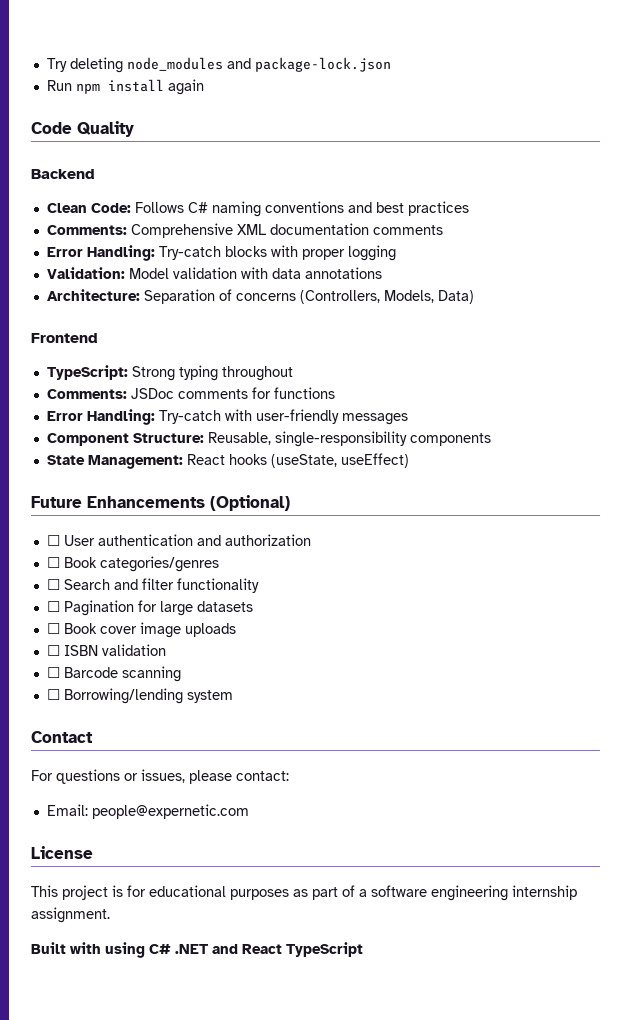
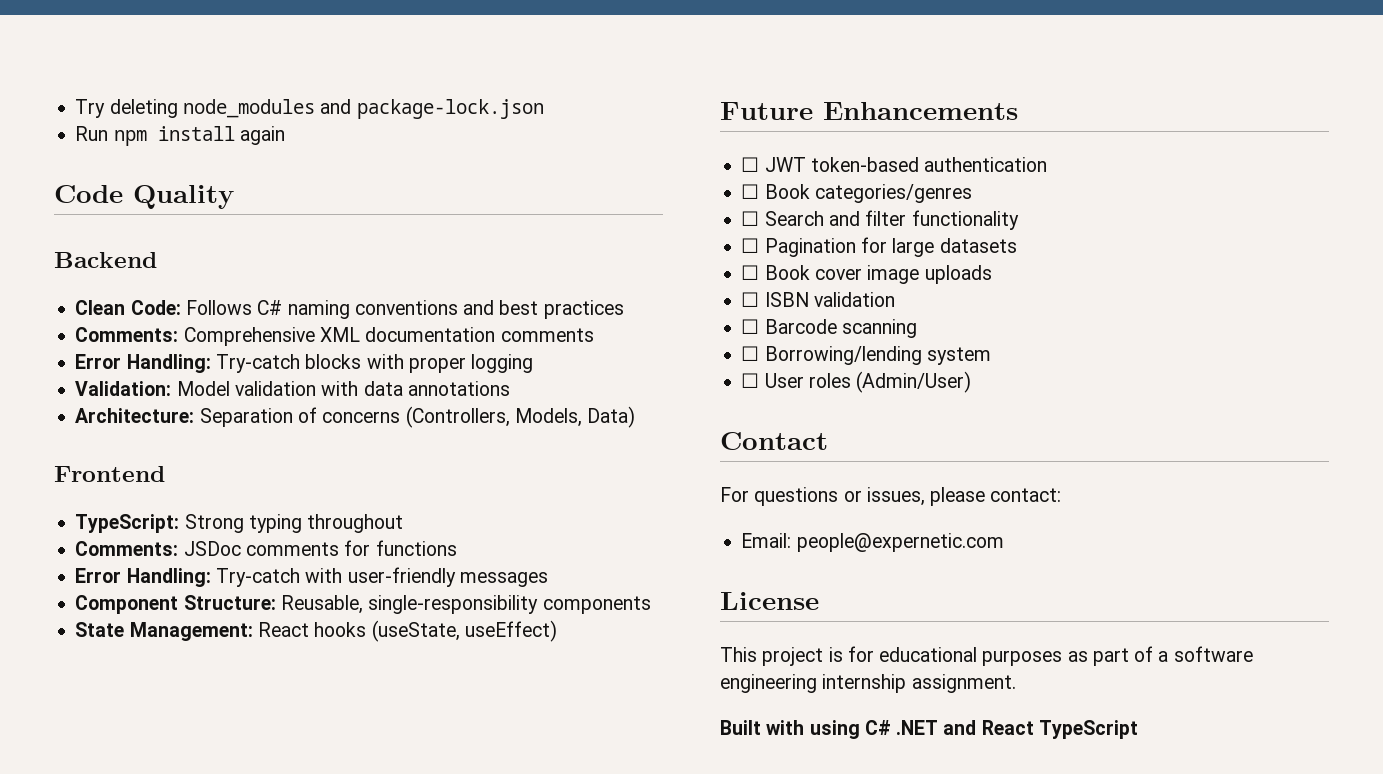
- Future Enhancements (Optional)
- ☐ User authentication and authorization
+ Future Enhancements
+ ☐ JWT token-based authentication
+ ☐ User roles (Admin/User)

